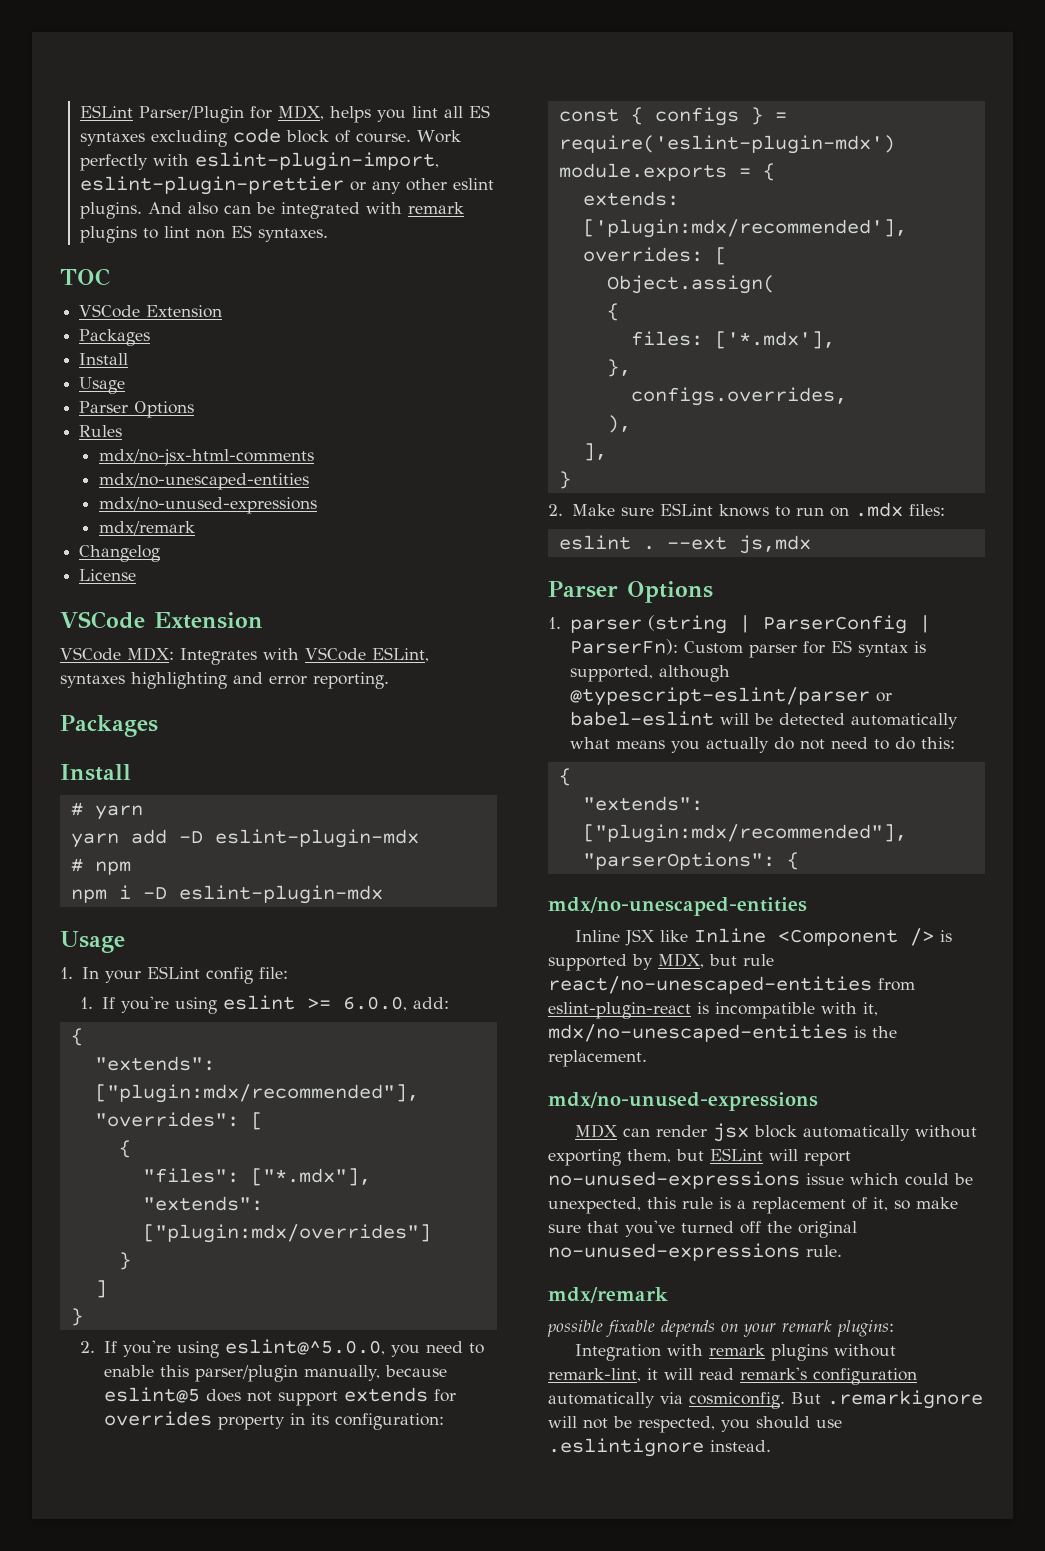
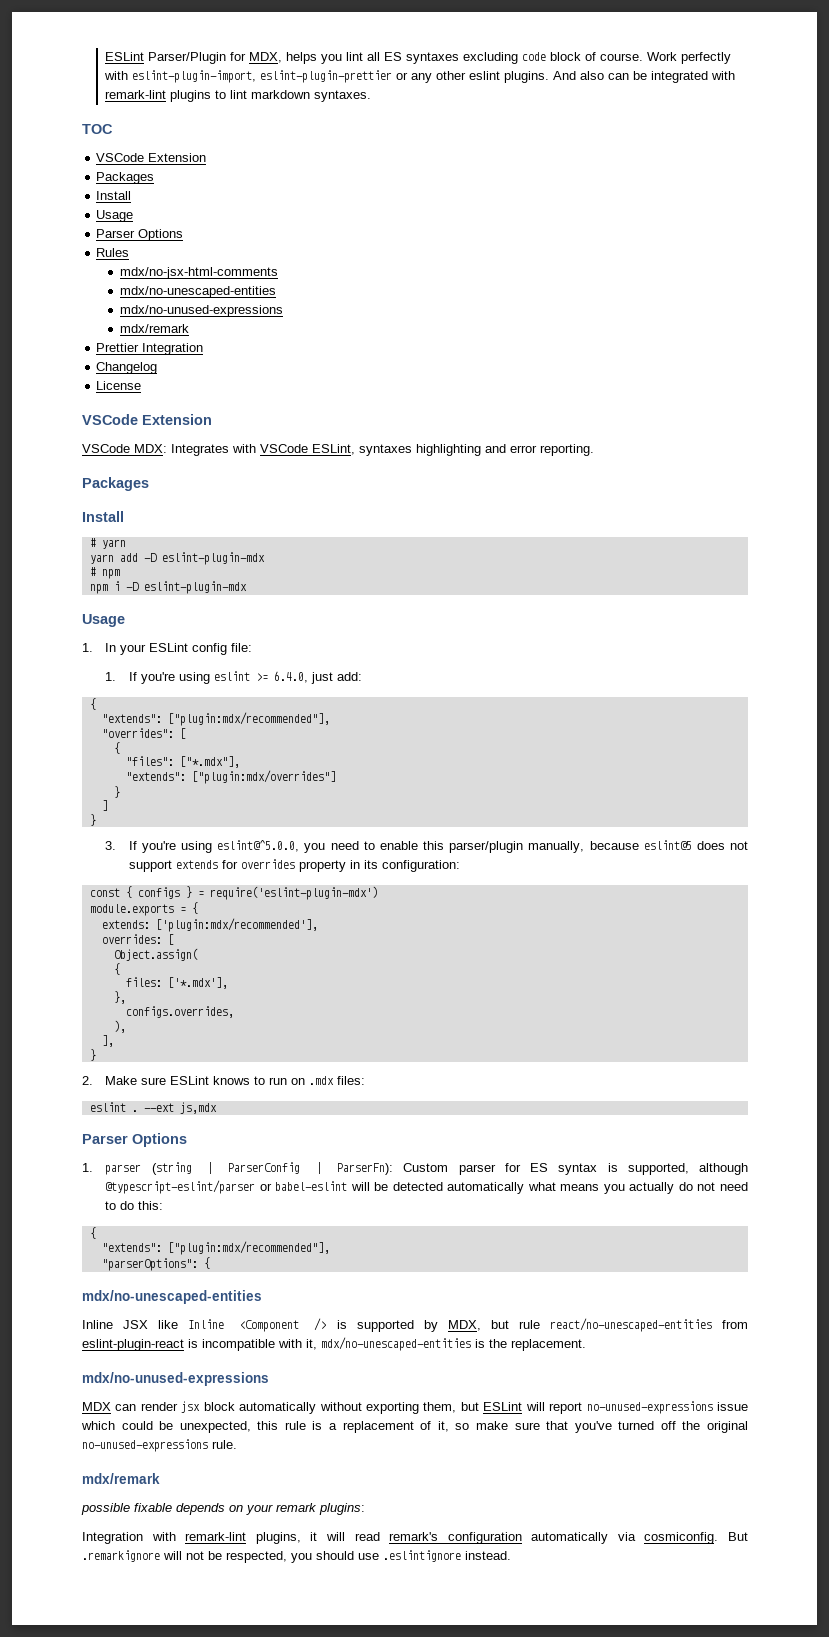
- And also can be integrated with remark plugins to lint non ES syntaxes.
+ And also can be integrated with remark-lint plugins to lint markdown syntaxes.
+ Prettier Integration
- 1. If you're using eslint >= 6.0.0, add:
+ 1. If you're using eslint >= 6.4.0, just add:
- 2. If you're using eslint@^5.0.0, you need to enable this parser/plugin manually, because eslint@5 does not support extends for overrides property in its configuration:
+ 3. If you're using eslint@^5.0.0, you need to enable this parser/plugin manually, because eslint@5 does not support extends for overrides property in its configuration:
- Integration with remark plugins without remark-lint, it will read remark's configuration automatically via cosmiconfig.
+ Integration with remark-lint plugins, it will read remark's configuration automatically via cosmiconfig.

